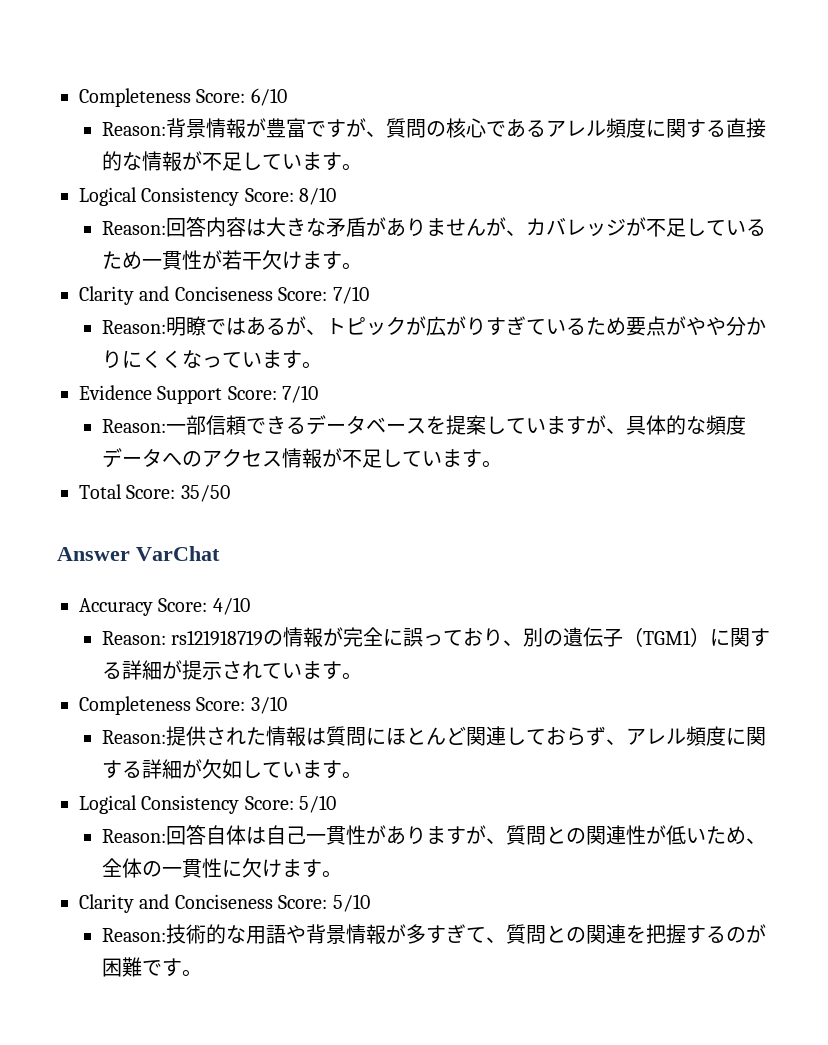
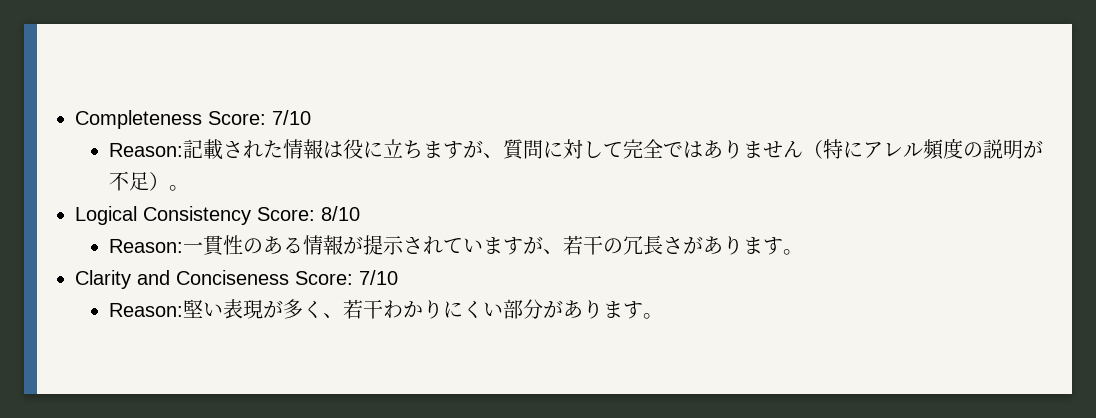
- Completeness Score: 6/10
- Reason:背景情報が豊富ですが、質問の核心であるアレル頻度に関する直接的な情報が不足しています。
+ Completeness Score: 7/10
+ Reason:記載された情報は役に立ちますが、質問に対して完全ではありません（特にアレル頻度の説明が不足）。
- Reason:回答内容は大きな矛盾がありませんが、カバレッジが不足しているため一貫性が若干欠けます。
+ Reason:一貫性のある情報が提示されていますが、若干の冗長さがあります。
- Reason:明瞭ではあるが、トピックが広がりすぎているため要点がやや分かりにくくなっています。
- Evidence Support Score: 7/10
- Reason:一部信頼できるデータベースを提案していますが、具体的な頻度データへのアクセス情報が不足しています。
- Total Score: 35/50
- Answer VarChat
- Accuracy Score: 4/10
- Reason: rs121918719の情報が完全に誤っており、別の遺伝子（TGM1）に関する詳細が提示されています。
- Completeness Score: 3/10
- Reason:提供された情報は質問にほとんど関連しておらず、アレル頻度に関する詳細が欠如しています。
- Logical Consistency Score: 5/10
- Reason:回答自体は自己一貫性がありますが、質問との関連性が低いため、全体の一貫性に欠けます。
- Clarity and Conciseness Score: 5/10
- Reason:技術的な用語や背景情報が多すぎて、質問との関連を把握するのが困難です。
+ Reason:堅い表現が多く、若干わかりにくい部分があります。

